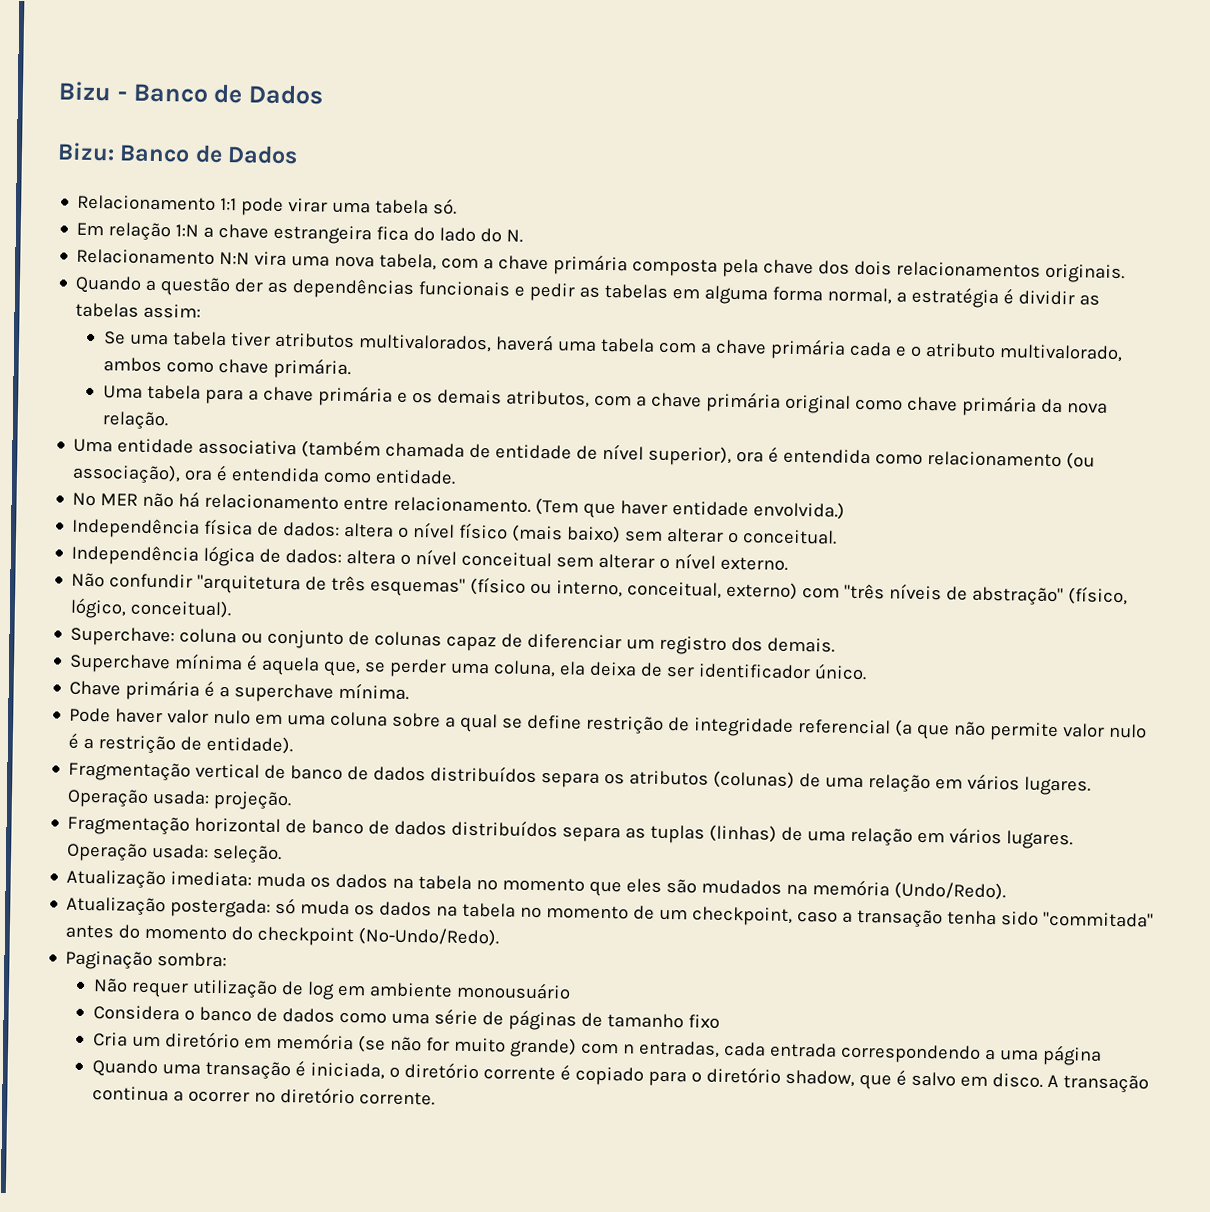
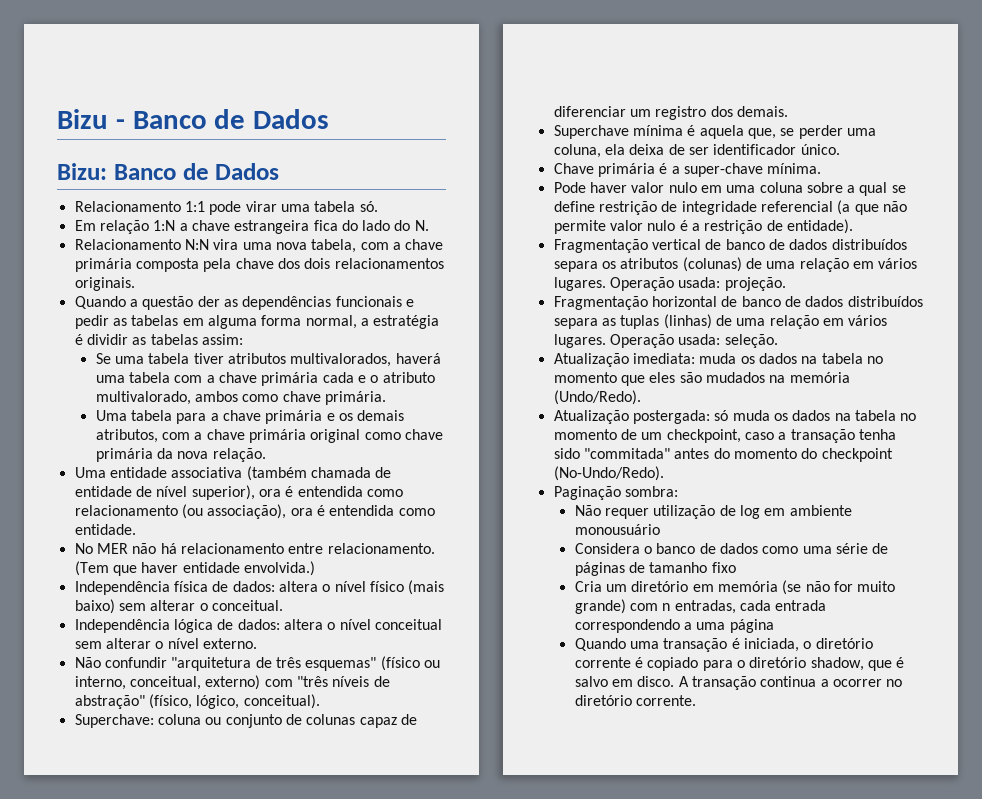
- Chave primária é a superchave mínima.
+ Chave primária é a super-chave mínima.

